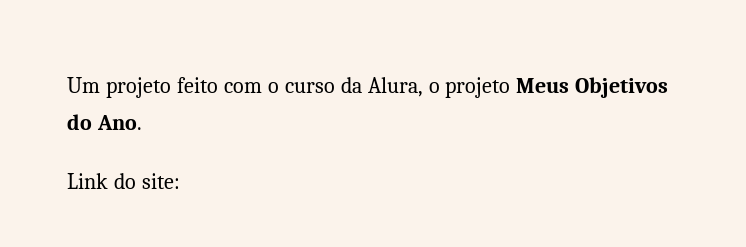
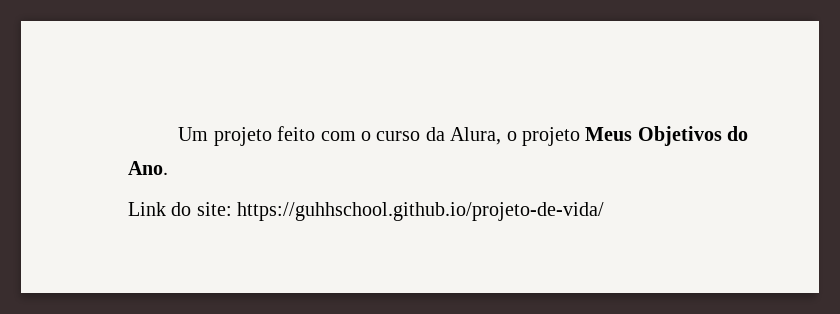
- Link do site:
+ Link do site: https://guhhschool.github.io/projeto-de-vida/

